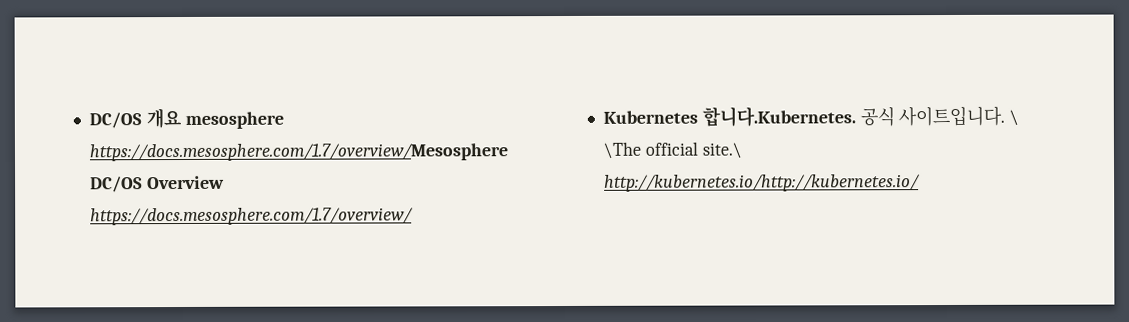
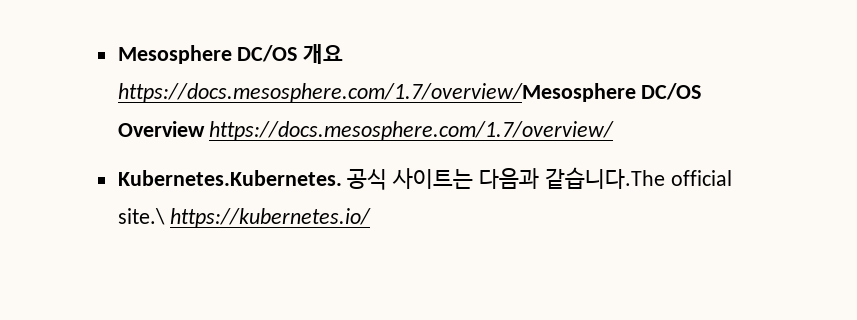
- DC/OS 개요 mesosphere https://docs.mesosphere.com/1.7/overview/Mesosphere DC/OS Overview https://docs.mesosphere.com/1.7/overview/
+ Mesosphere DC/OS 개요 https://docs.mesosphere.com/1.7/overview/Mesosphere DC/OS Overview https://docs.mesosphere.com/1.7/overview/
- Kubernetes 합니다.Kubernetes. 공식 사이트입니다. \ \The official site.\ http://kubernetes.io/http://kubernetes.io/
+ Kubernetes.Kubernetes. 공식 사이트는 다음과 같습니다.The official site.\ https://kubernetes.io/

